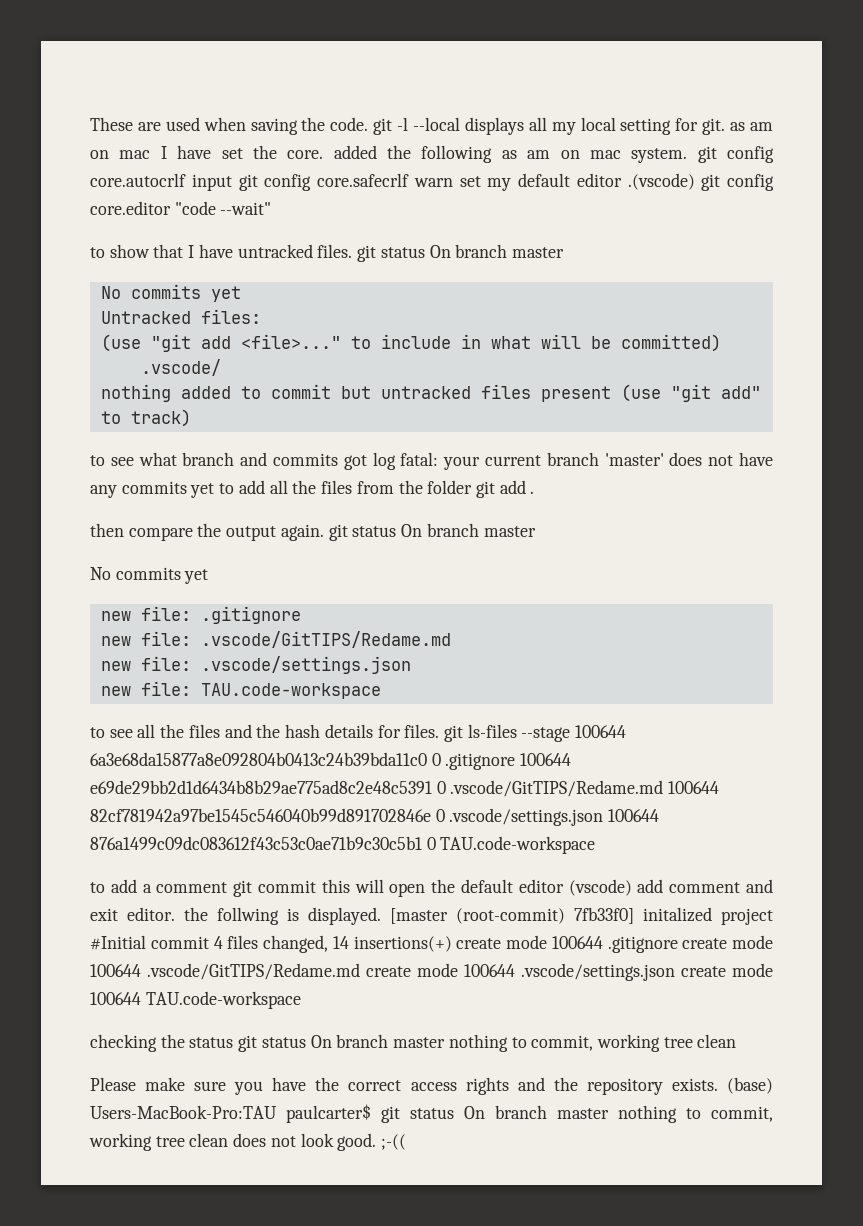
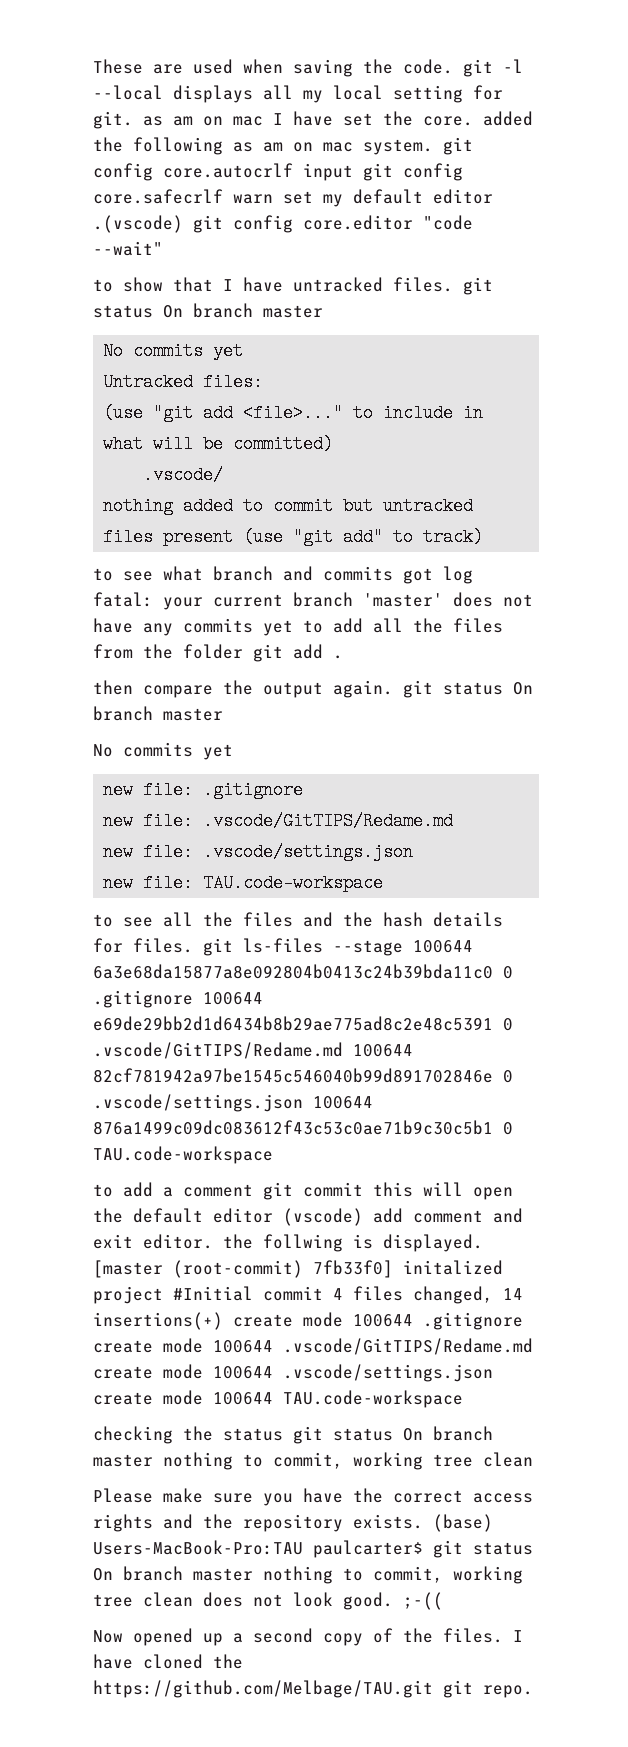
+ Now opened up a second copy of the files. I have cloned the https://github.com/Melbage/TAU.git git repo.

